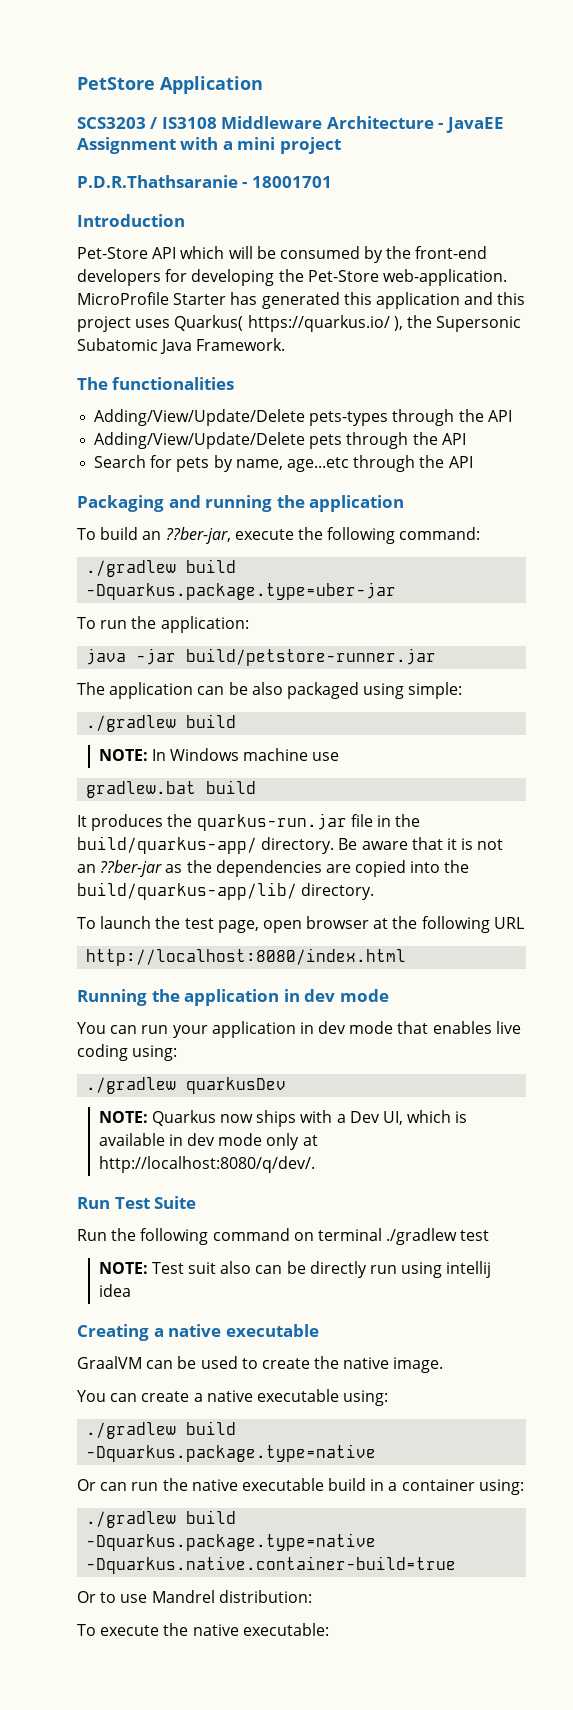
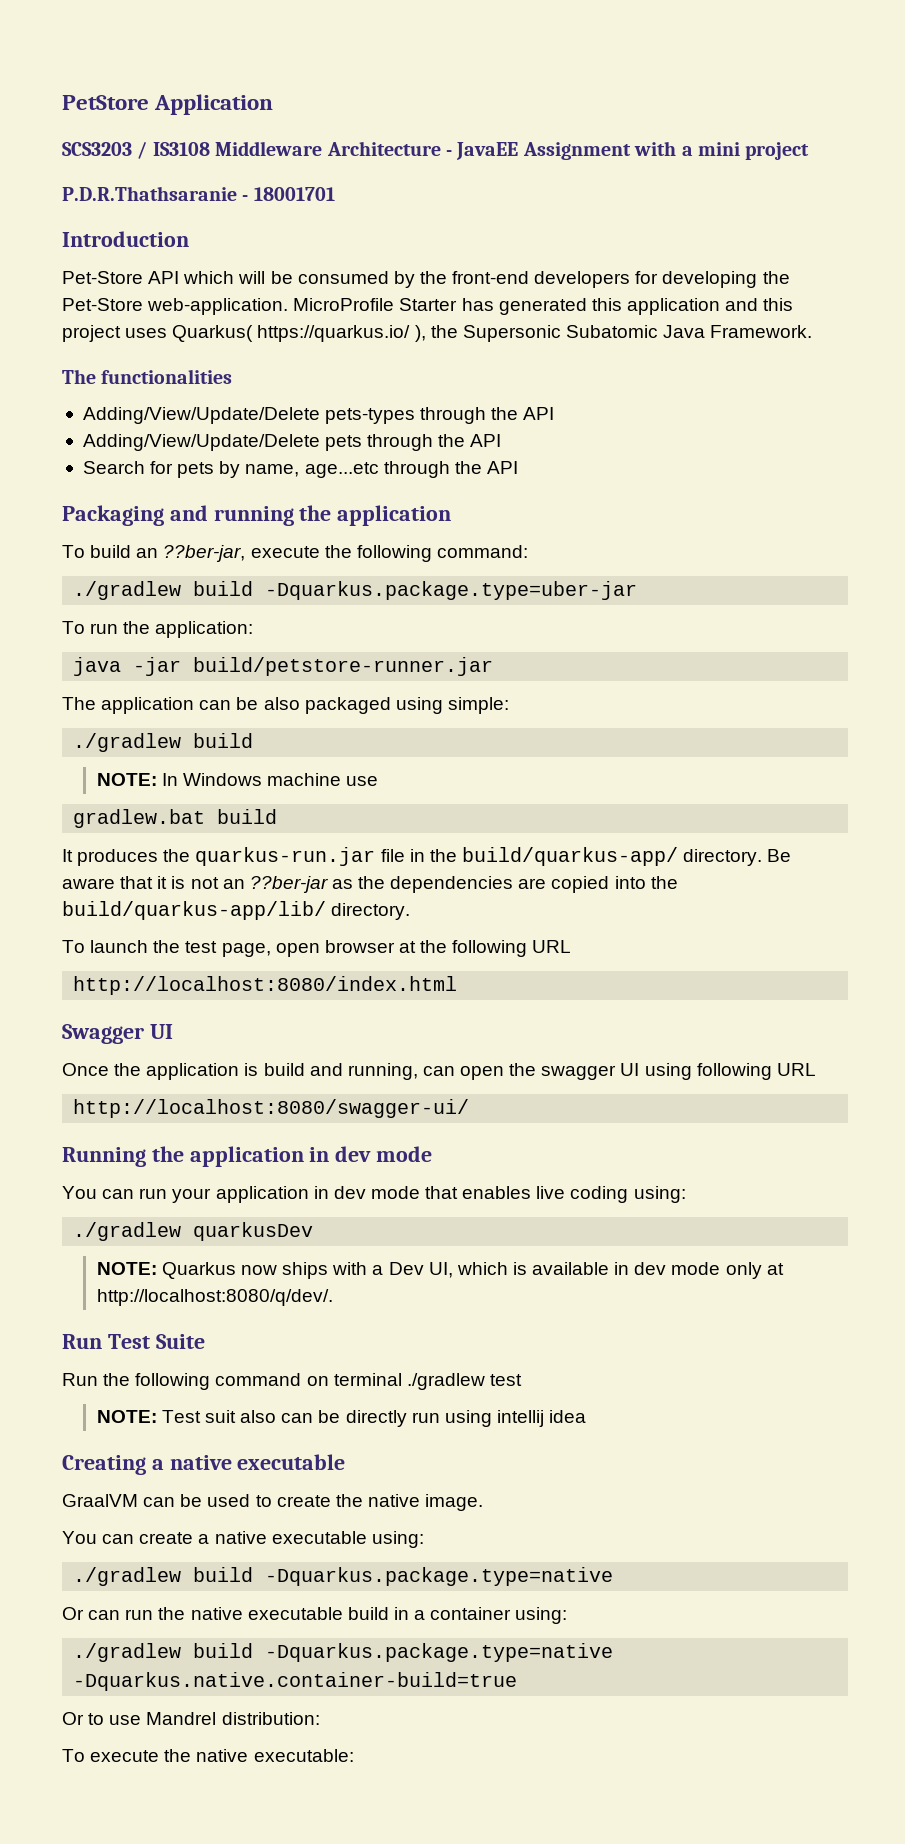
+ Swagger UI
+ Once the application is build and running, can open the swagger UI using following URL
+ http://localhost:8080/swagger-ui/

